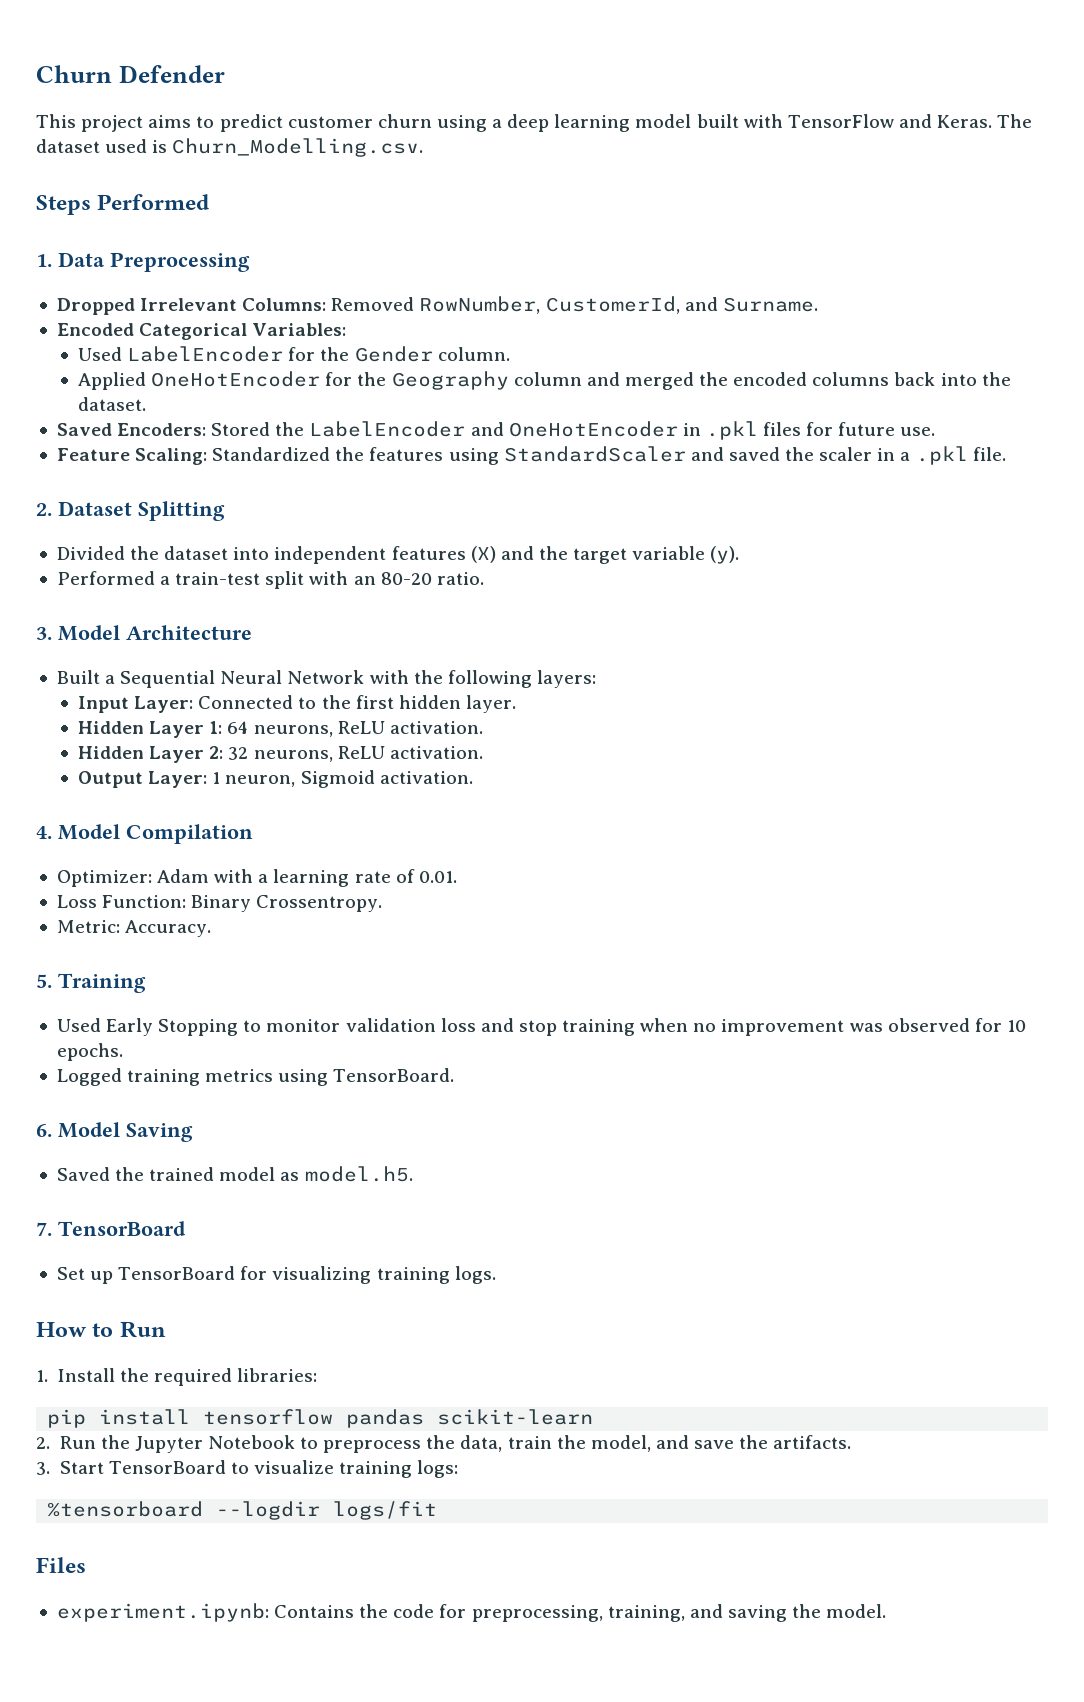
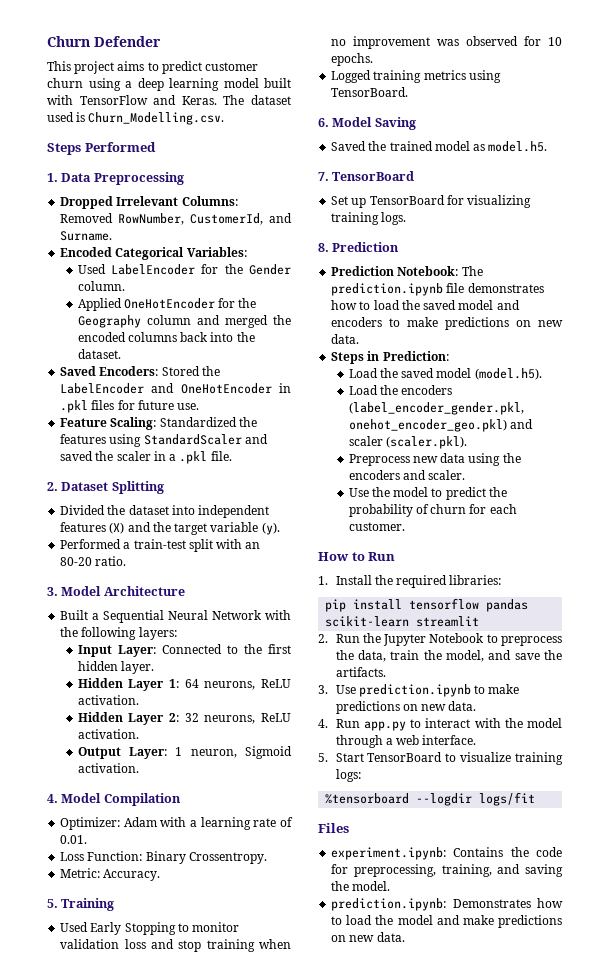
+ 8. Prediction
+ Prediction Notebook: The prediction.ipynb file demonstrates how to load the saved model and encoders to make predictions on new data.
+ Steps in Prediction:
+ Load the saved model (model.h5).
+ Load the encoders (label_encoder_gender.pkl, onehot_encoder_geo.pkl) and scaler (scaler.pkl).
+ Preprocess new data using the encoders and scaler.
+ Use the model to predict the probability of churn for each customer.
- pip install tensorflow pandas scikit-learn
+ pip install tensorflow pandas scikit-learn streamlit
- 3. Start TensorBoard to visualize training logs:
+ 3. Use prediction.ipynb to make predictions on new data.
+ 4. Run app.py to interact with the model through a web interface.
+ 5. Start TensorBoard to visualize training logs:
+ prediction.ipynb: Demonstrates how to load the model and make predictions on new data.

